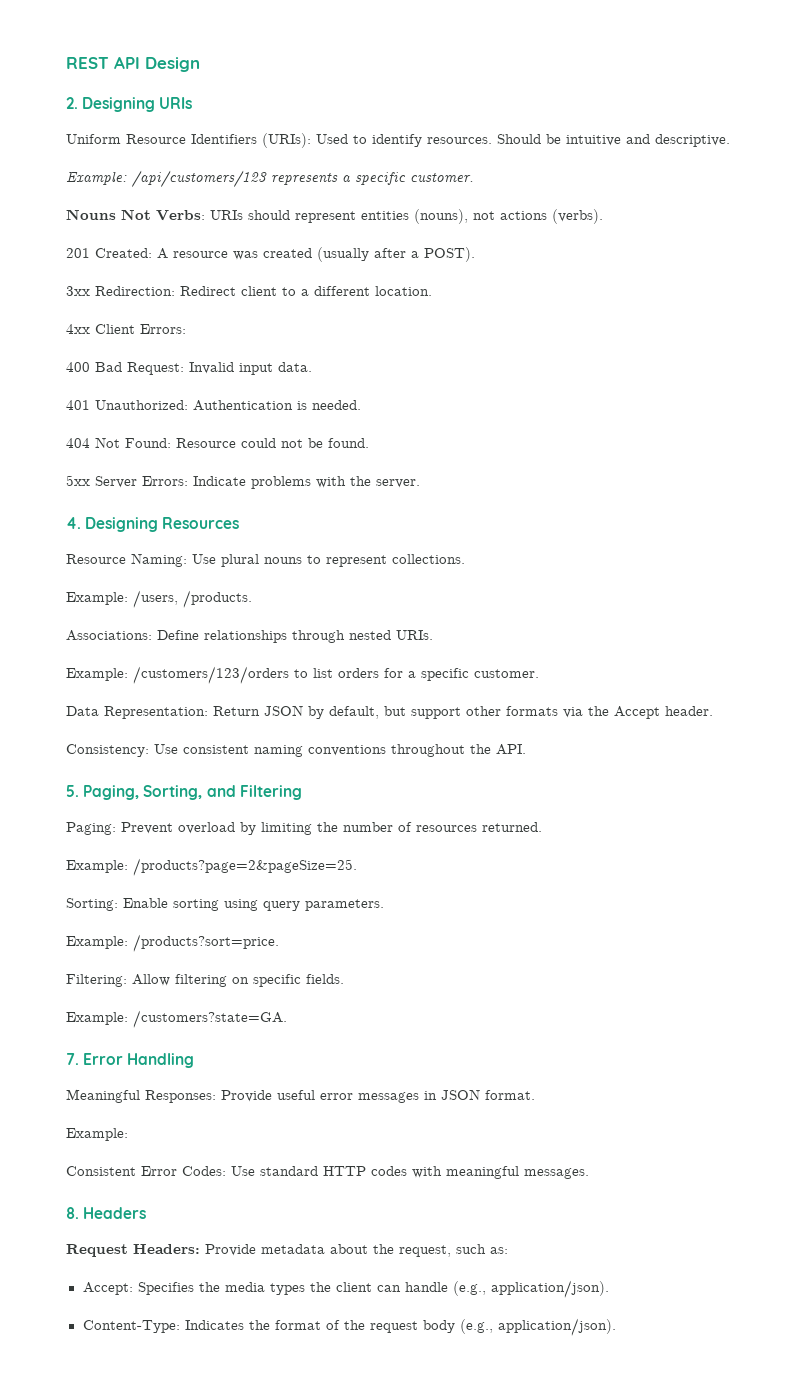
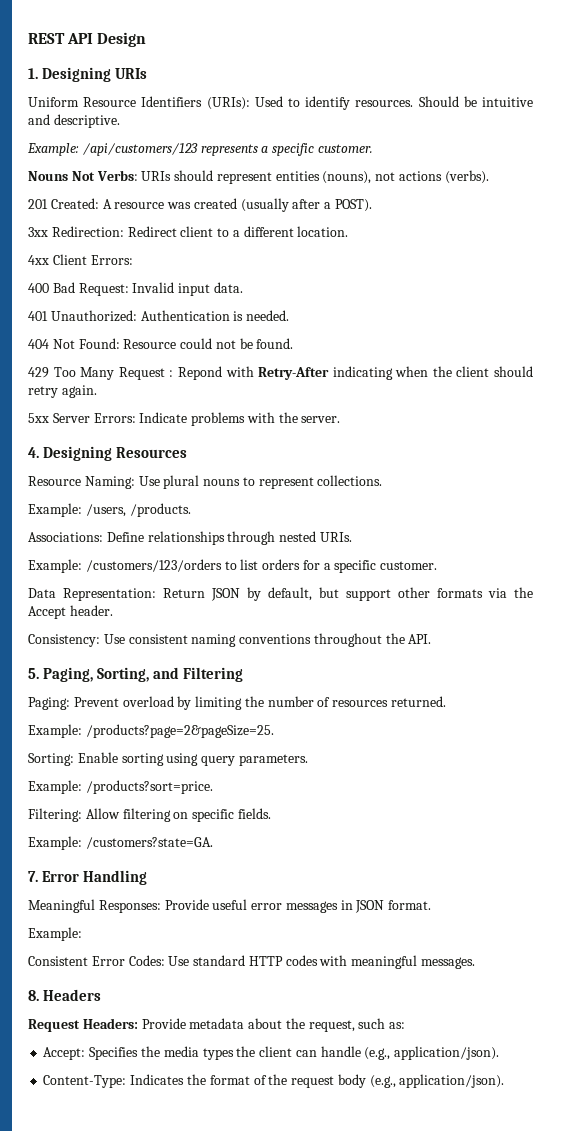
- 2. Designing URIs
+ 1. Designing URIs
+ 429 Too Many Request : Repond with Retry-After indicating when the client should retry again.

